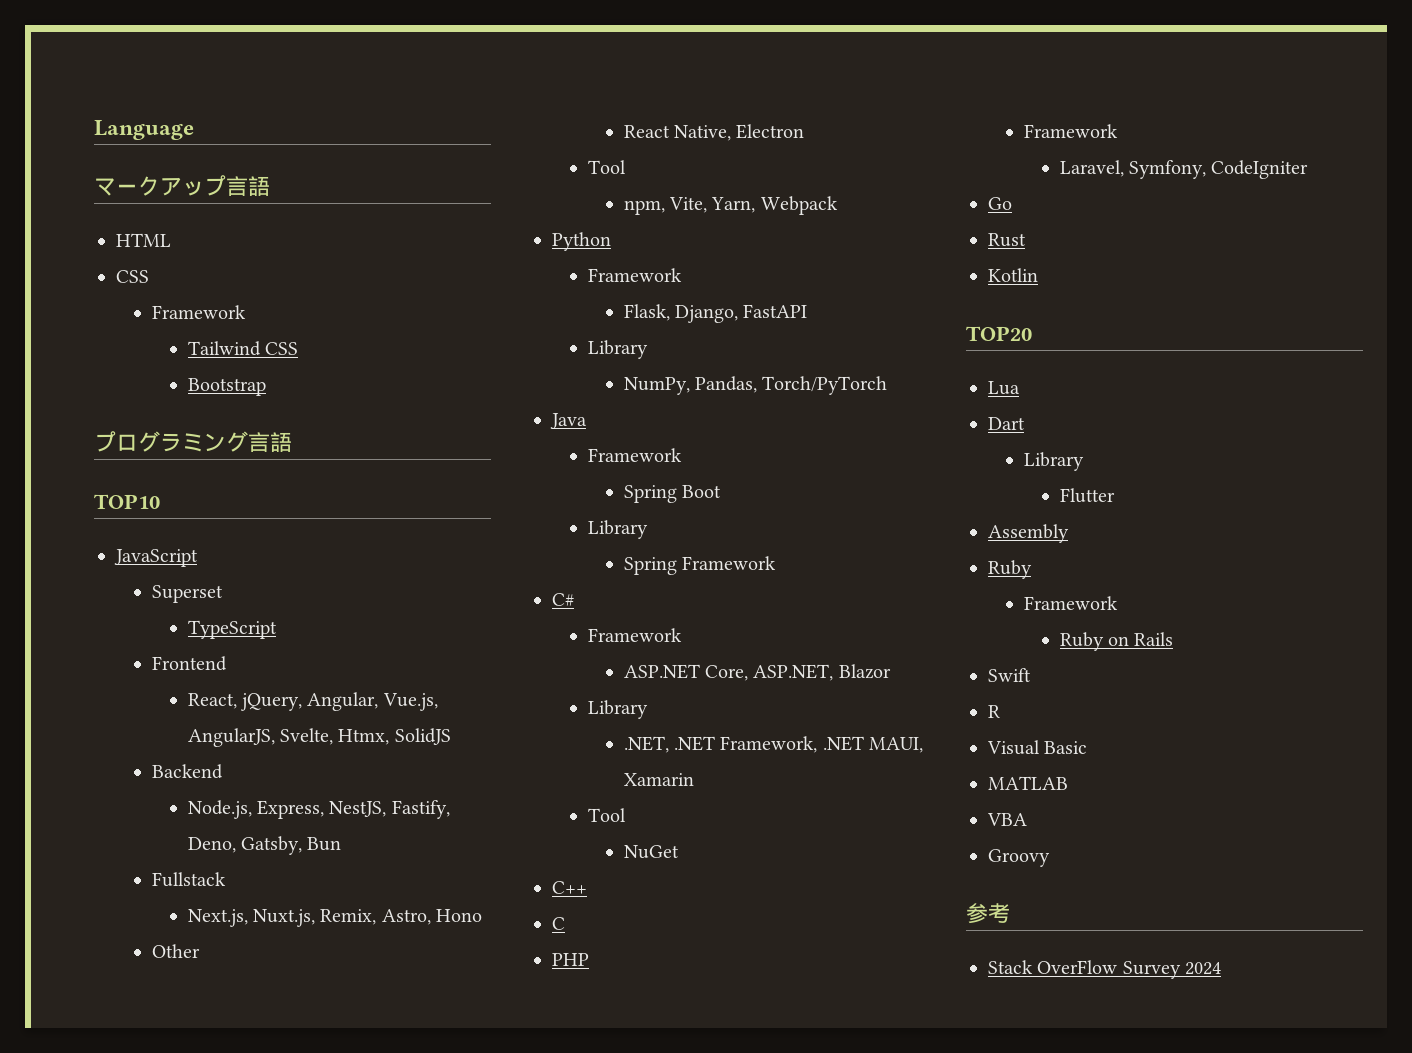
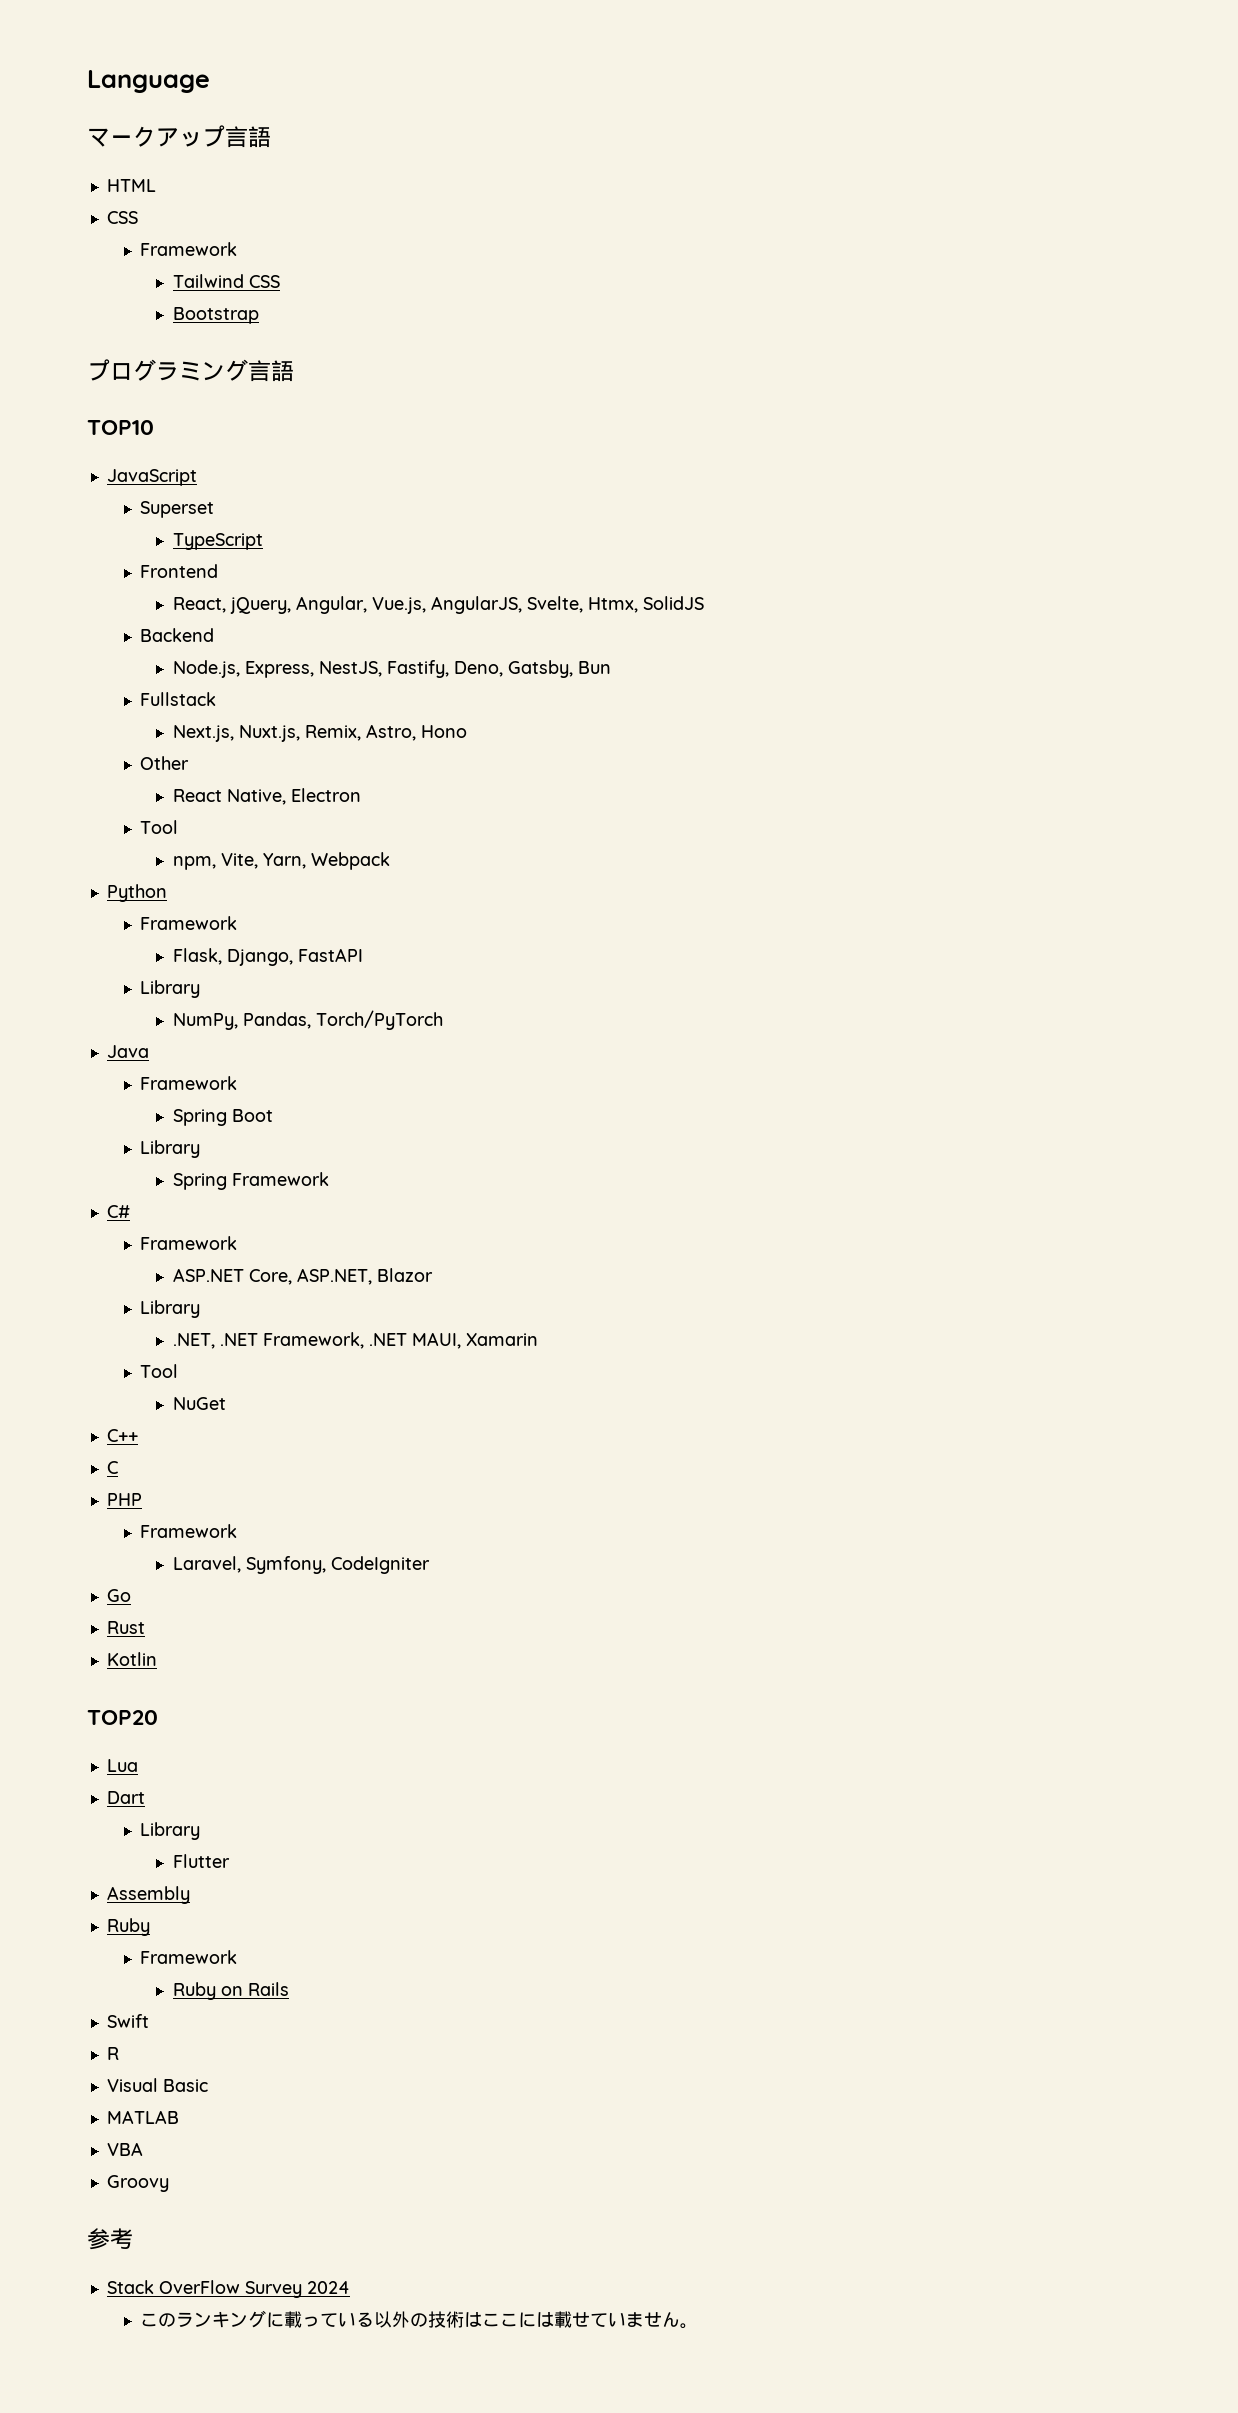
+ このランキングに載っている以外の技術はここには載せていません。

